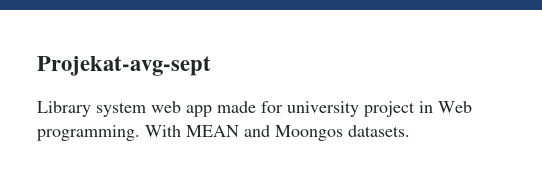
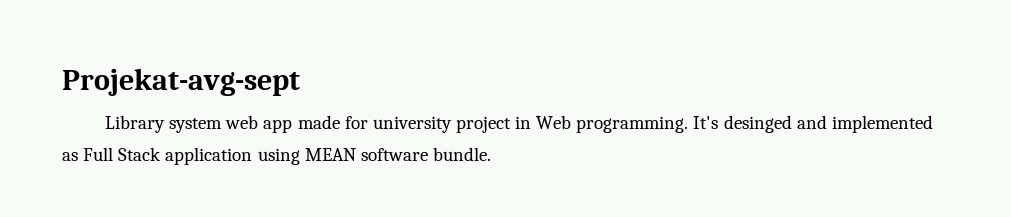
- With MEAN and Moongos datasets.
+ It's desinged and implemented as Full Stack application using MEAN software bundle.

